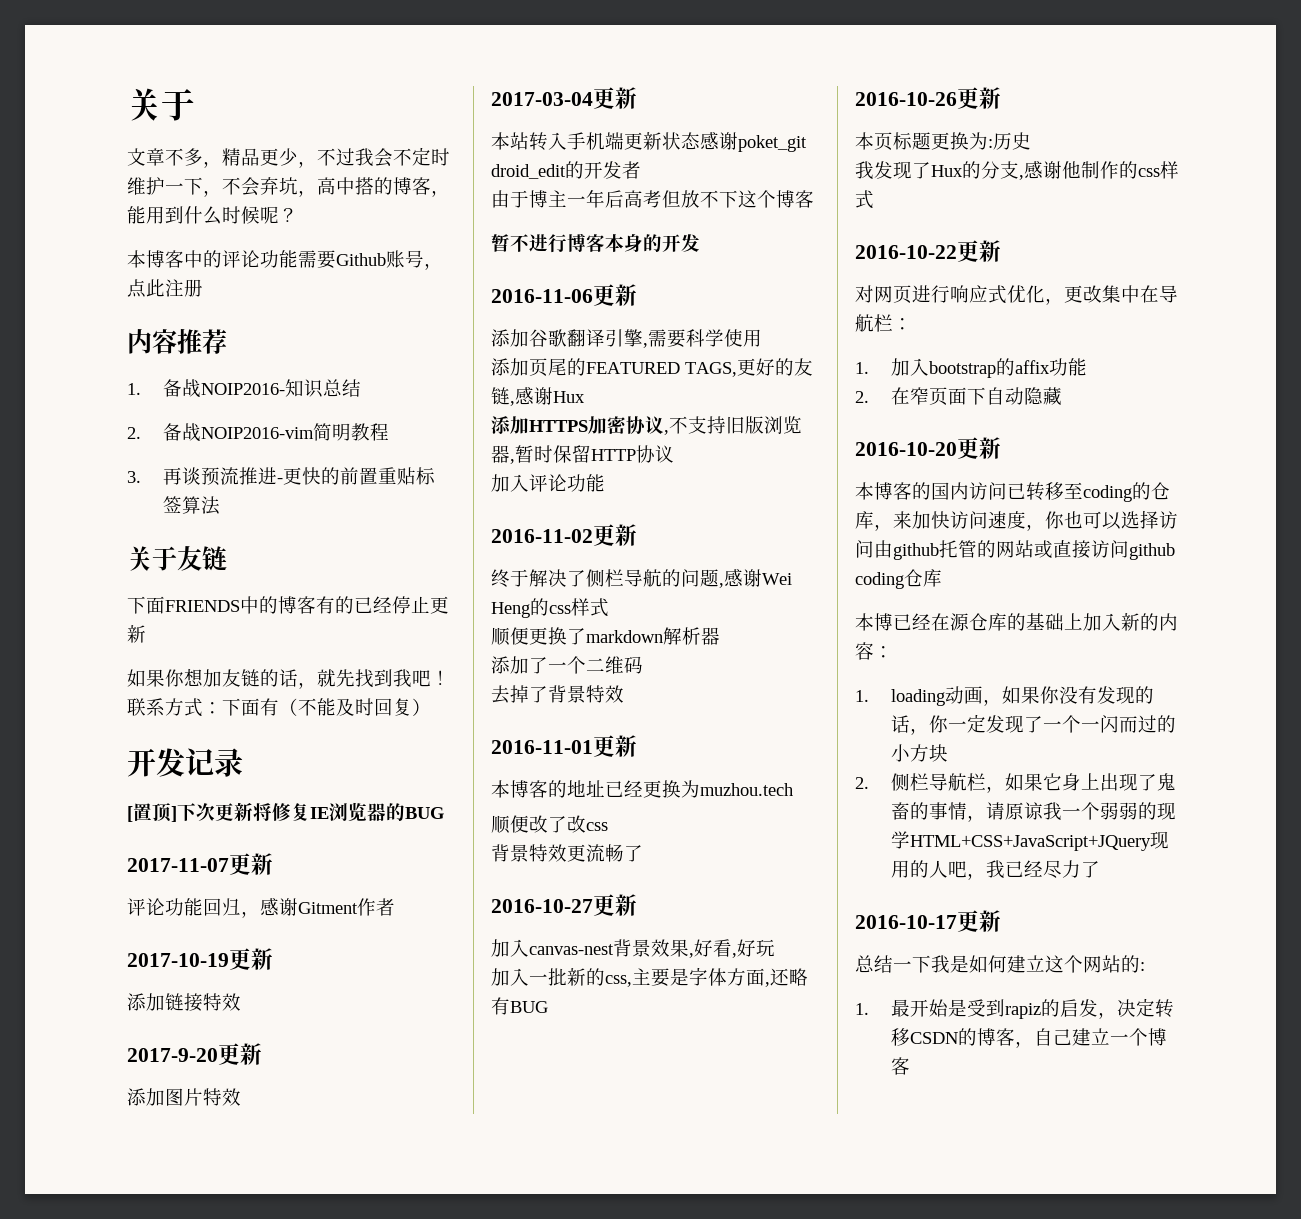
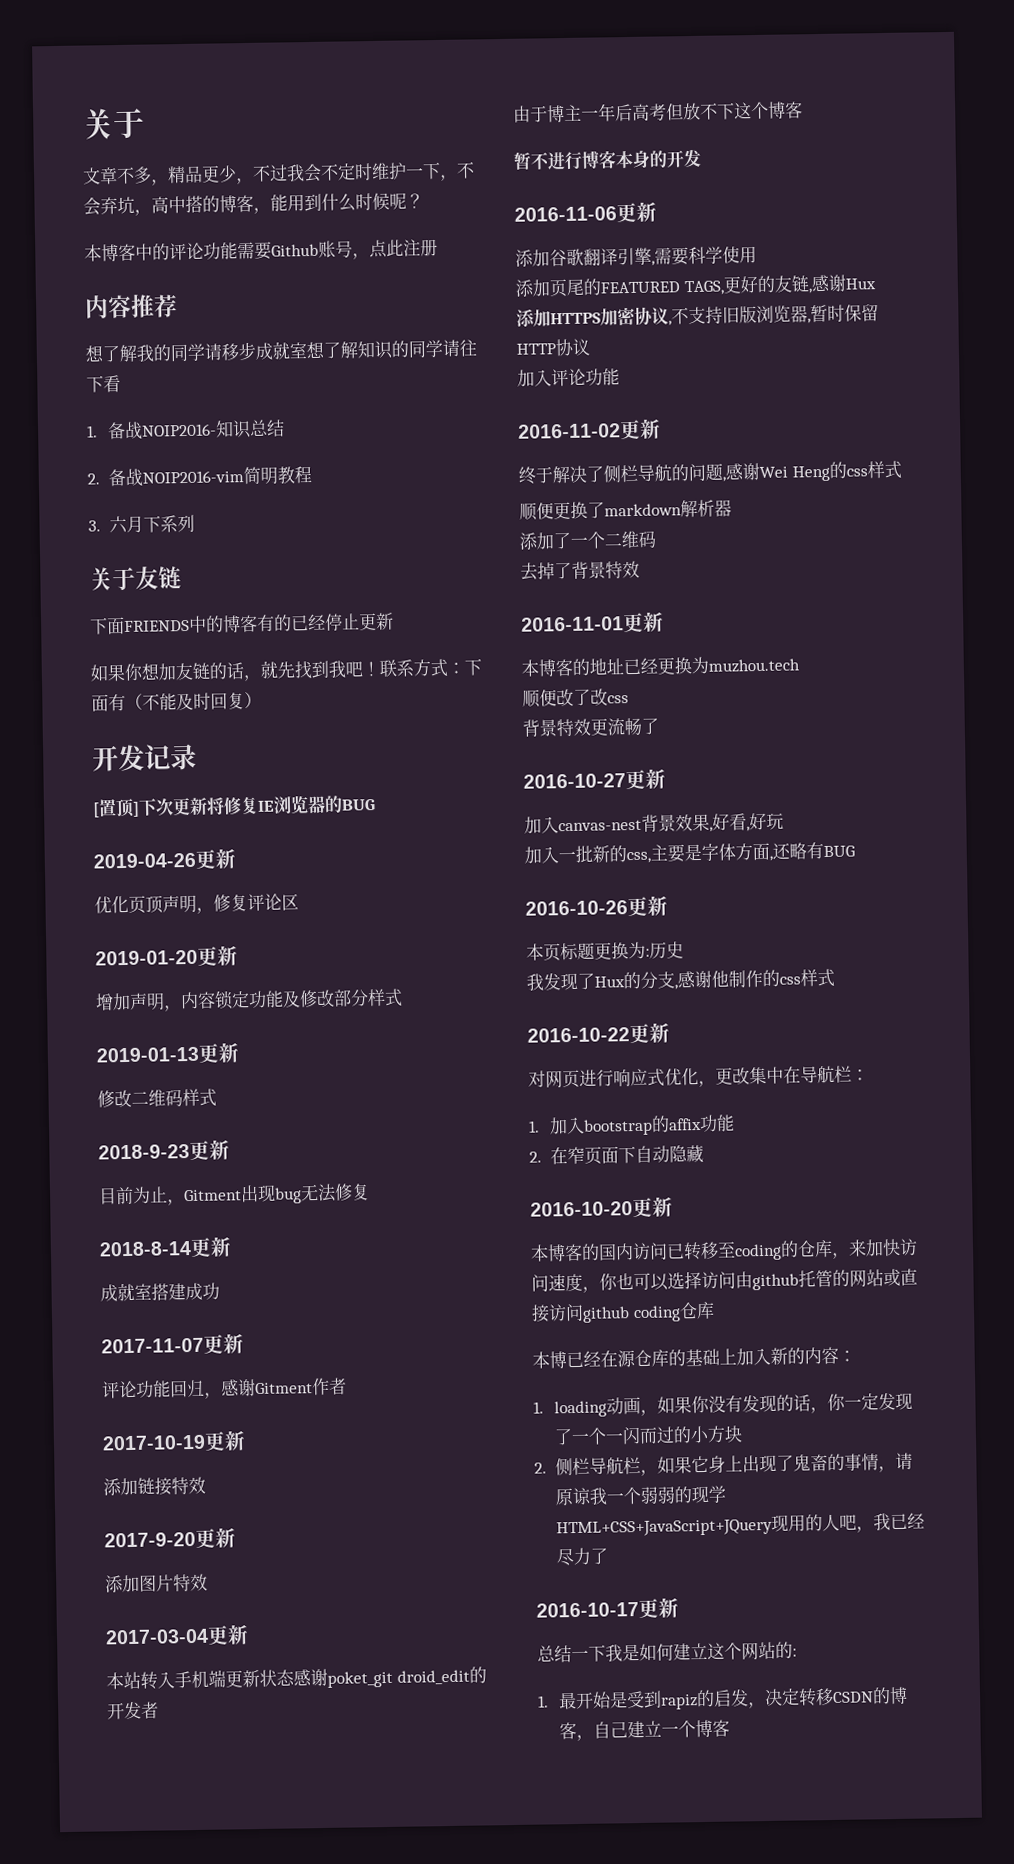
+ 想了解我的同学请移步成就室想了解知识的同学请往下看
- 3.再谈预流推进-更快的前置重贴标签算法
+ 3.六月下系列
+ 2019-04-26更新
+ 优化页顶声明，修复评论区
+ 2019-01-20更新
+ 增加声明，内容锁定功能及修改部分样式
+ 2019-01-13更新
+ 修改二维码样式
+ 2018-9-23更新
+ 目前为止，Gitment出现bug无法修复
+ 2018-8-14更新
+ 成就室搭建成功

